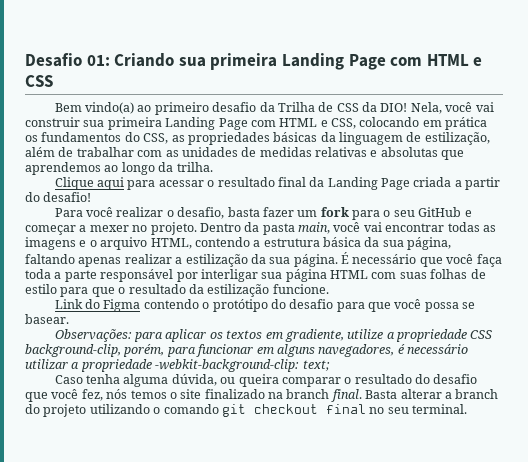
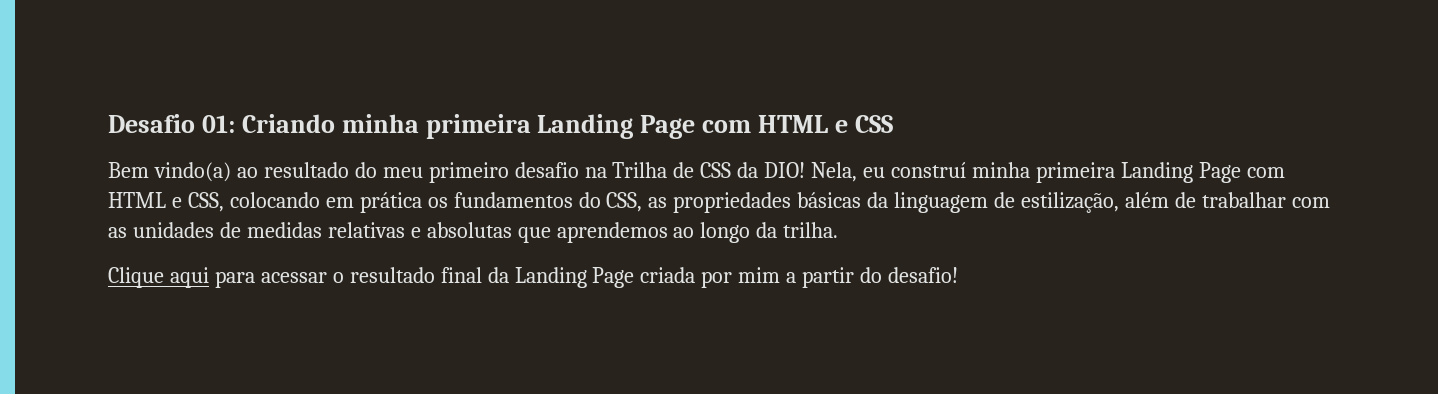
- Desafio 01: Criando sua primeira Landing Page com HTML e CSS
+ Desafio 01: Criando minha primeira Landing Page com HTML e CSS
- Bem vindo(a) ao primeiro desafio da Trilha de CSS da DIO!
+ Bem vindo(a) ao resultado do meu primeiro desafio na Trilha de CSS da DIO!
- Nela, você vai construir sua primeira Landing Page com HTML e CSS, colocando em prática os fundamentos do CSS, as propriedades básicas da linguagem de estilização, além de trabalhar com as unidades de medidas relativas e absolutas que aprendemos ao longo da trilha.
+ Nela, eu construí minha primeira Landing Page com HTML e CSS, colocando em prática os fundamentos do CSS, as propriedades básicas da linguagem de estilização, além de trabalhar com as unidades de medidas relativas e absolutas que aprendemos ao longo da trilha.
- Clique aqui para acessar o resultado final da Landing Page criada a partir do desafio!
+ Clique aqui para acessar o resultado final da Landing Page criada por mim a partir do desafio!
- Para você realizar o desafio, basta fazer um fork para o seu GitHub e começar a mexer no projeto. Dentro da pasta main, você vai encontrar todas as imagens e o arquivo HTML, contendo a estrutura básica da sua página, faltando apenas realizar a estilização da sua página. É necessário que você faça toda a parte responsável por interligar sua página HTML com suas folhas de estilo para que o resultado da estilização funcione.
- Link do Figma contendo o protótipo do desafio para que você possa se basear.
- Observações: para aplicar os textos em gradiente, utilize a propriedade CSS background-clip, porém, para funcionar em alguns navegadores, é necessário utilizar a propriedade -webkit-background-clip: text;
- Caso tenha alguma dúvida, ou queira comparar o resultado do desafio que você fez, nós temos o site finalizado na branch final. Basta alterar a branch do projeto utilizando o comando git checkout final no seu terminal.

